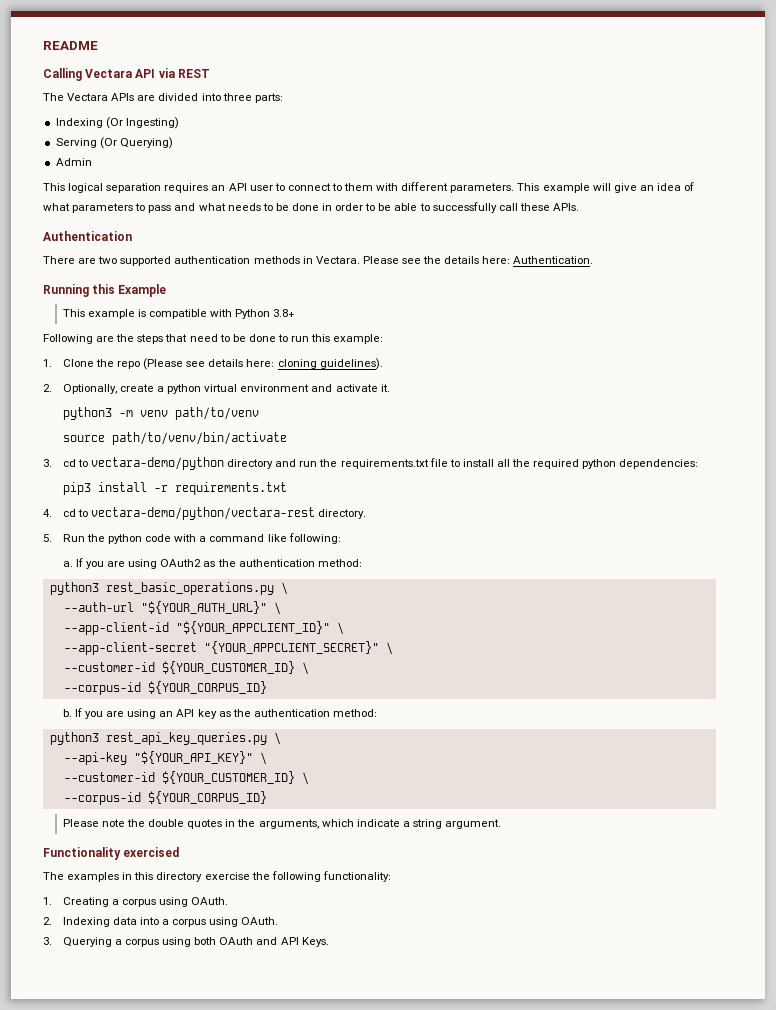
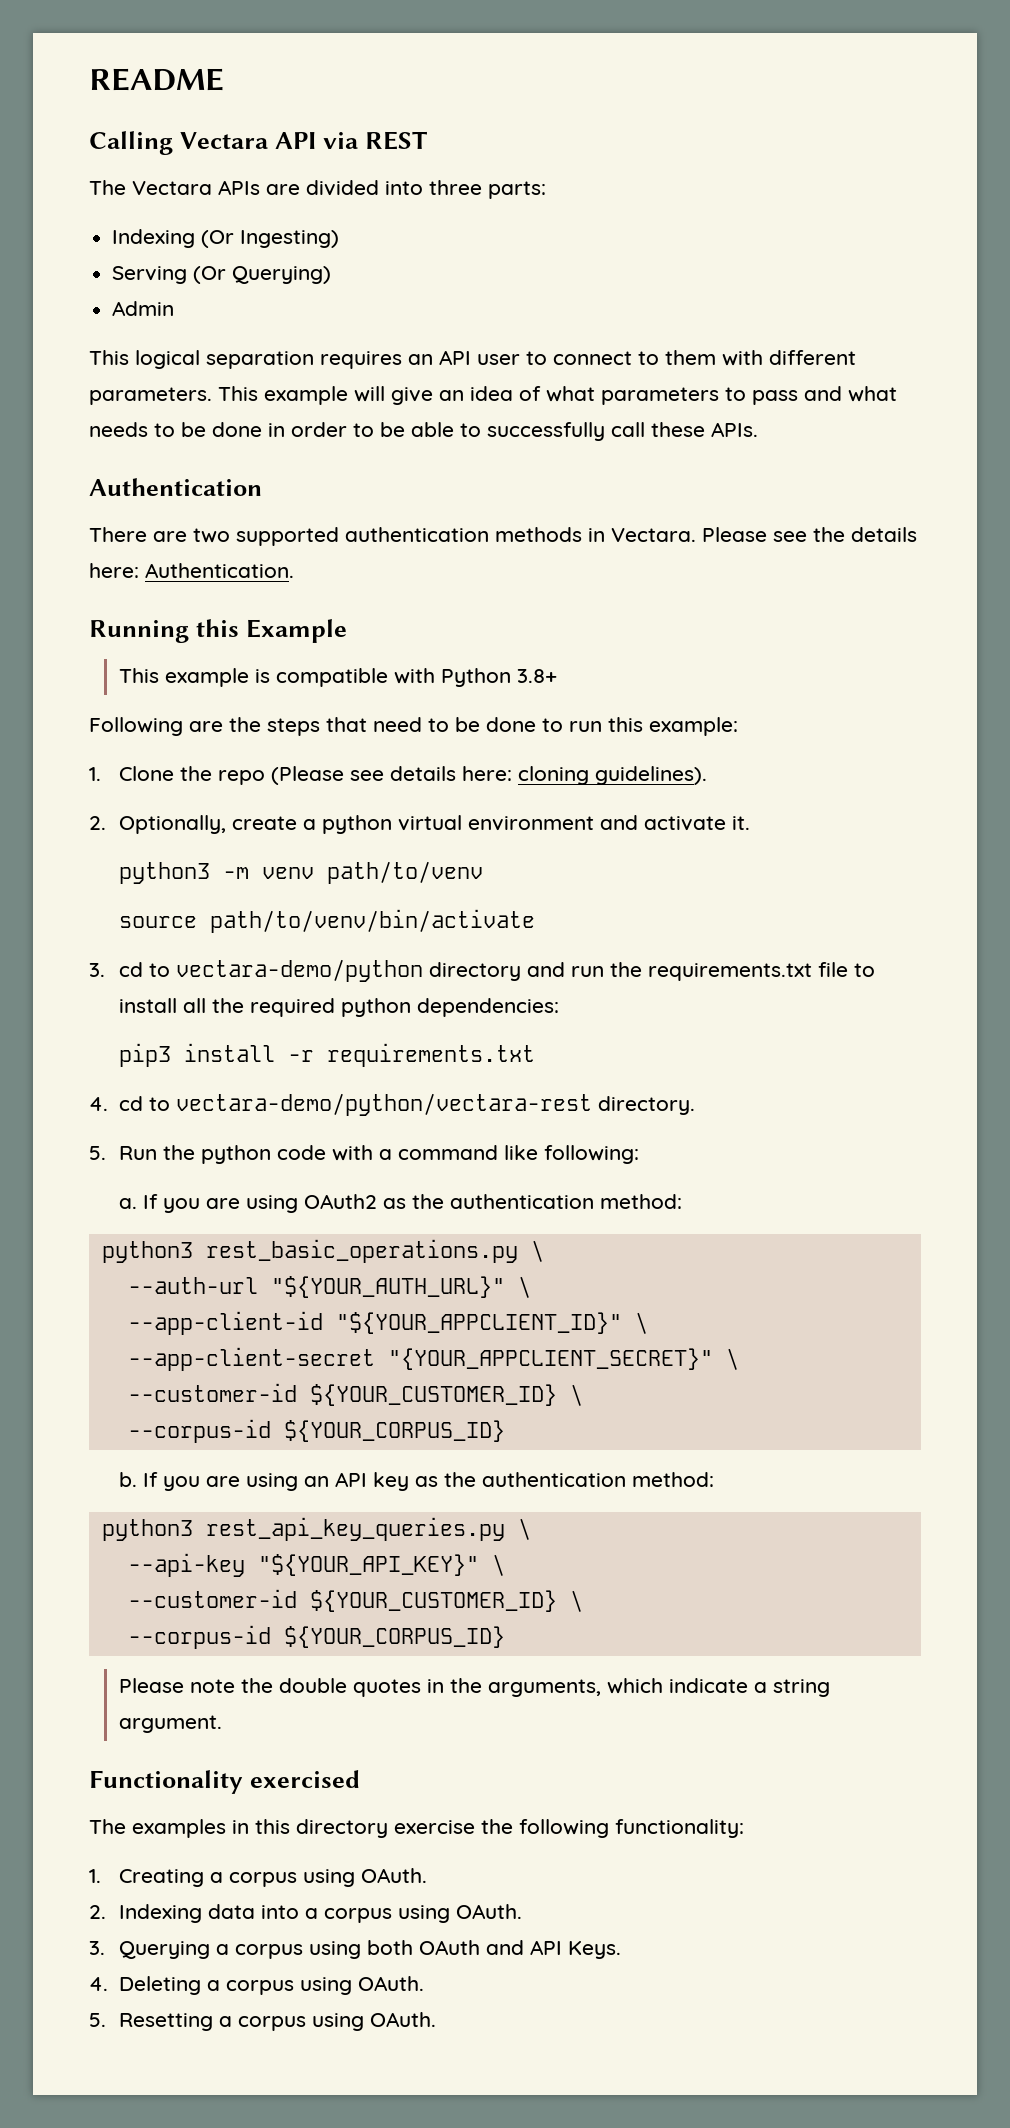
+ 4. Deleting a corpus using OAuth.
+ 5. Resetting a corpus using OAuth.

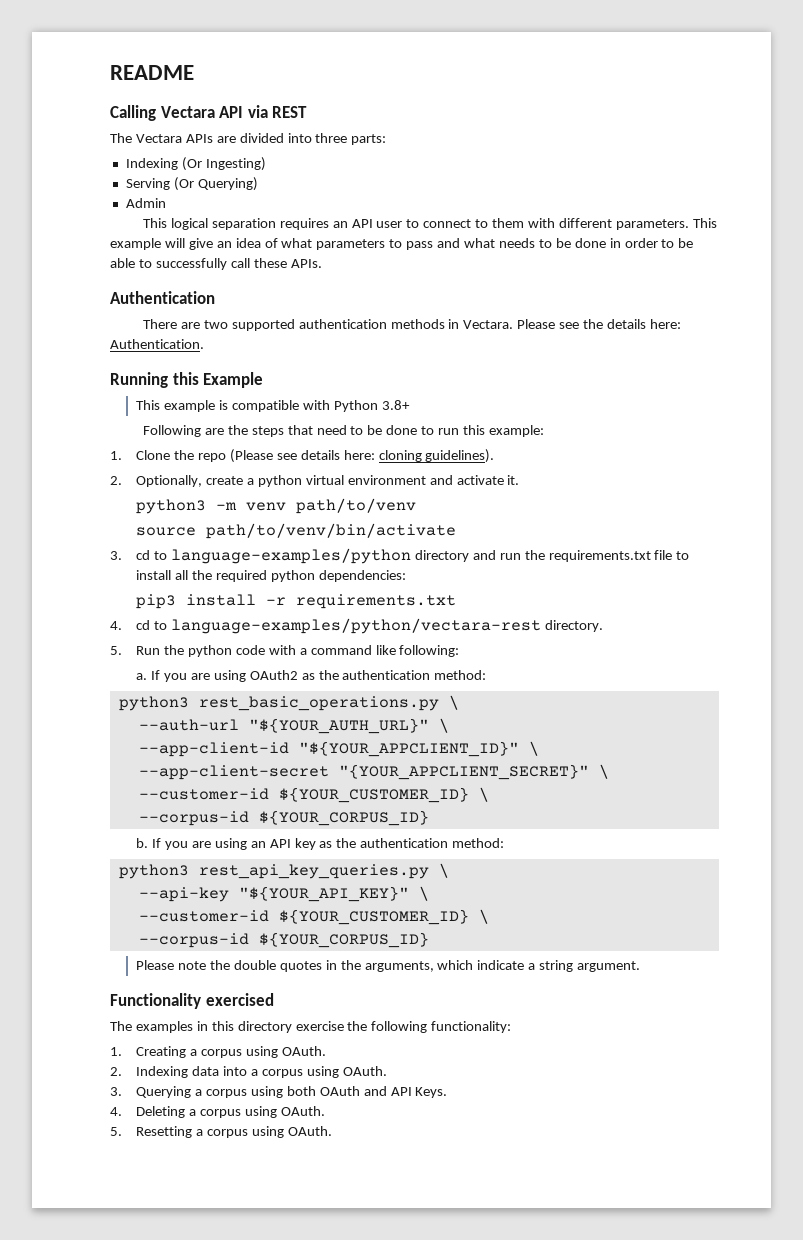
- 3. cd to vectara-demo/python directory and run the requirements.txt file to install all the required python dependencies:
+ 3. cd to language-examples/python directory and run the requirements.txt file to install all the required python dependencies:
- 4. cd to vectara-demo/python/vectara-rest directory.
+ 4. cd to language-examples/python/vectara-rest directory.

